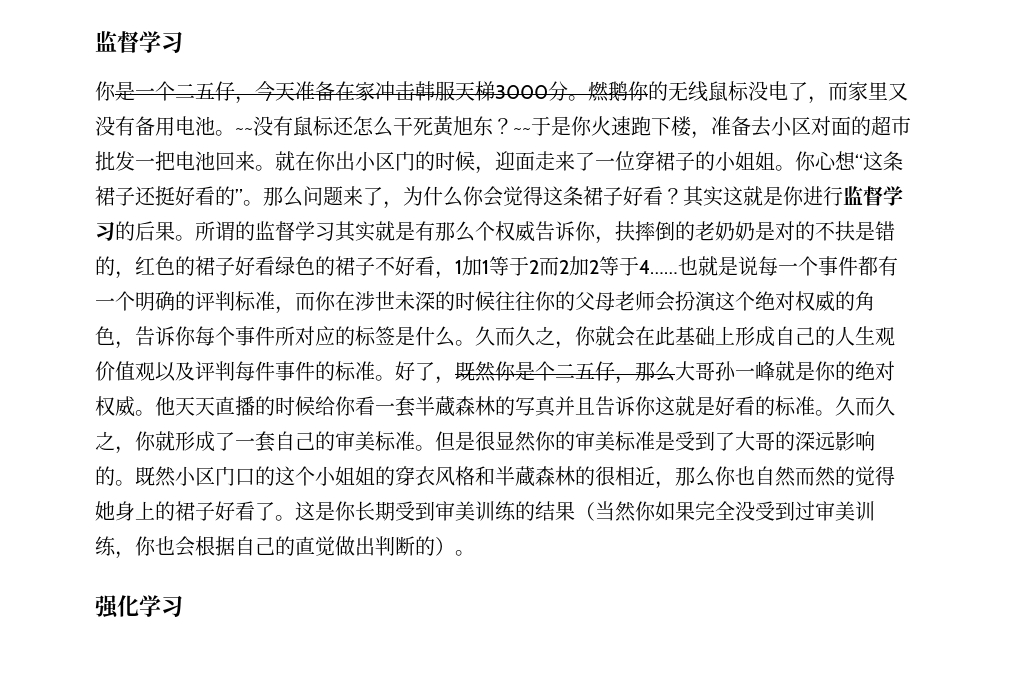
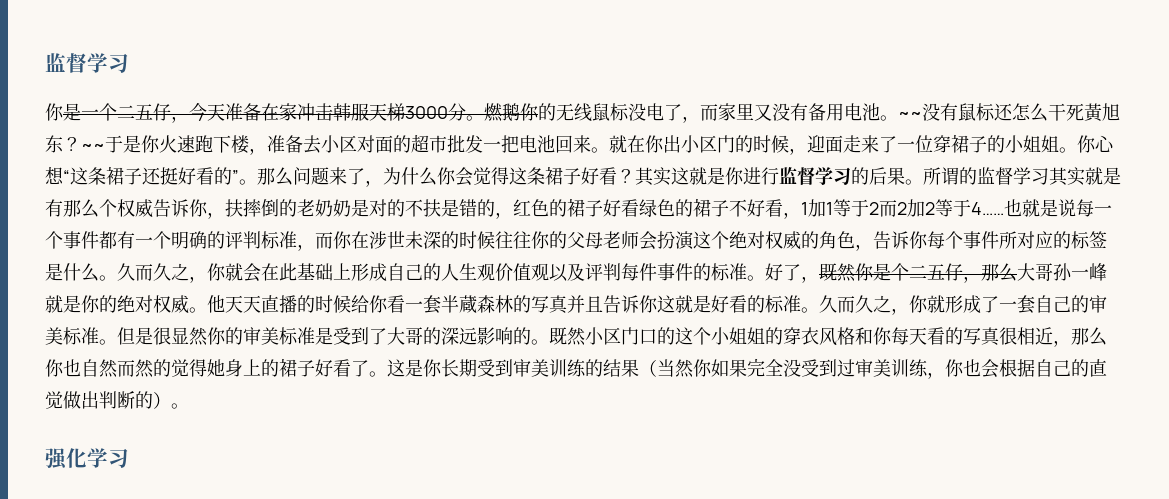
- 既然小区门口的这个小姐姐的穿衣风格和半蔵森林的很相近，那么你也自然而然的觉得她身上的裙子好看了。
+ 既然小区门口的这个小姐姐的穿衣风格和你每天看的写真很相近，那么你也自然而然的觉得她身上的裙子好看了。

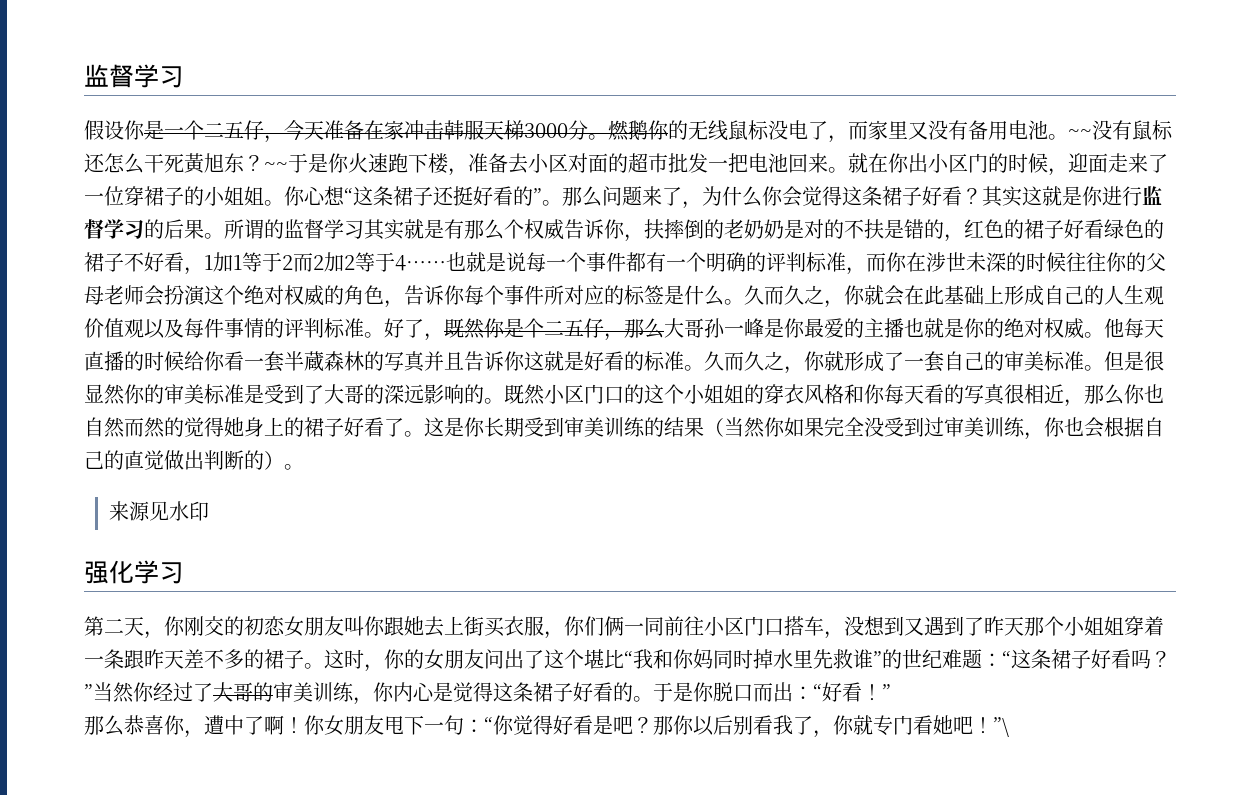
- 你是一个二五仔，今天准备在家冲击韩服天梯3000分。
+ 假设你是一个二五仔，今天准备在家冲击韩服天梯3000分。
- 久而久之，你就会在此基础上形成自己的人生观价值观以及评判每件事件的标准。
+ 久而久之，你就会在此基础上形成自己的人生观价值观以及每件事情的评判标准。
- 好了，既然你是个二五仔，那么大哥孙一峰就是你的绝对权威。
+ 好了，既然你是个二五仔，那么大哥孙一峰是你最爱的主播也就是你的绝对权威。
- 他天天直播的时候给你看一套半蔵森林的写真并且告诉你这就是好看的标准。
+ 他每天直播的时候给你看一套半蔵森林的写真并且告诉你这就是好看的标准。
+ 来源见水印
+ 第二天，你刚交的初恋女朋友叫你跟她去上街买衣服，你们俩一同前往小区门口搭车，没想到又遇到了昨天那个小姐姐穿着一条跟昨天差不多的裙子。这时，你的女朋友问出了这个堪比“我和你妈同时掉水里先救谁”的世纪难题：“这条裙子好看吗？”当然你经过了大哥的审美训练，你内心是觉得这条裙子好看的。于是你脱口而出：“好看！”
+ 那么恭喜你，遭中了啊！你女朋友甩下一句：“你觉得好看是吧？那你以后别看我了，你就专门看她吧！”\

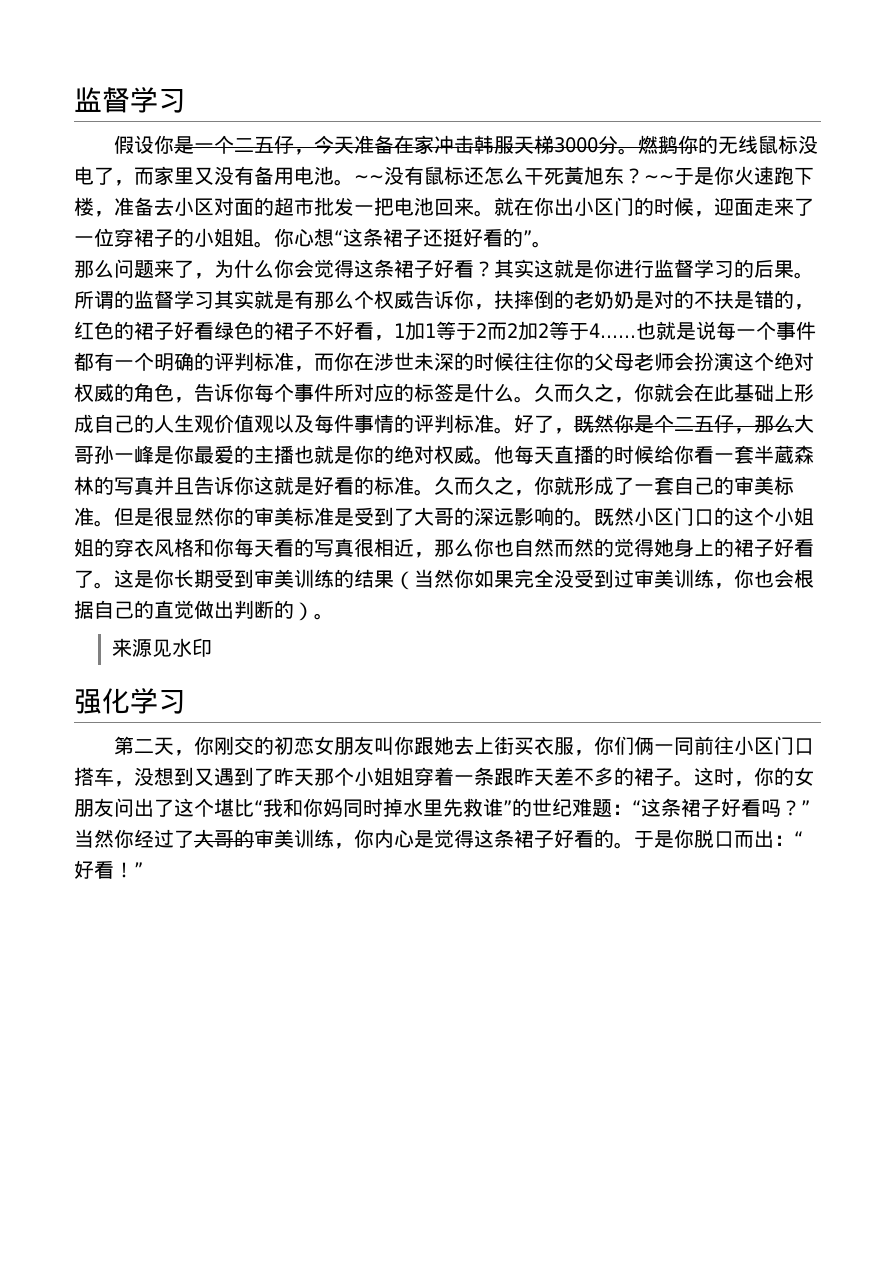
- 你心想“这条裙子还挺好看的”。那么问题来了，为什么你会觉得这条裙子好看？
+ 你心想“这条裙子还挺好看的”。
+ 那么问题来了，为什么你会觉得这条裙子好看？
- 那么恭喜你，遭中了啊！你女朋友甩下一句：“你觉得好看是吧？那你以后别看我了，你就专门看她吧！”\

